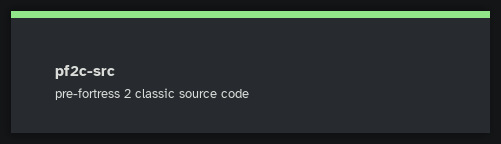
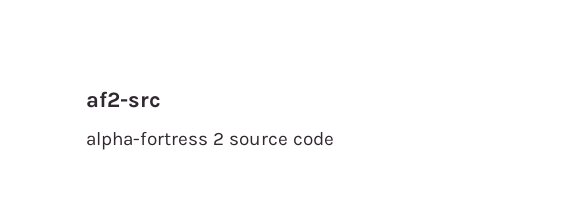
- pf2c-src
- pre-fortress 2 classic source code
+ af2-src
+ alpha-fortress 2 source code

